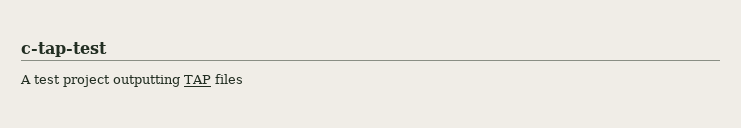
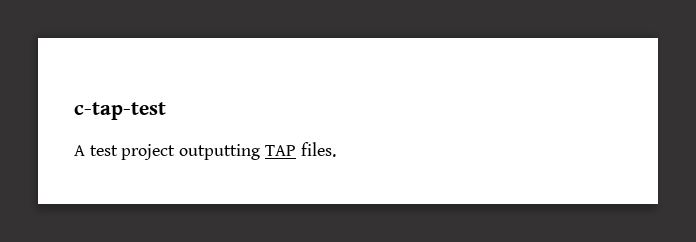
- A test project outputting TAP files
+ A test project outputting TAP files.

